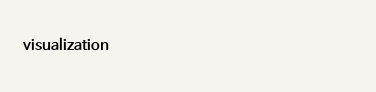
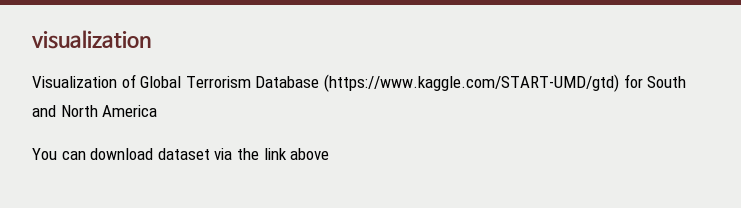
+ Visualization of Global Terrorism Database (https://www.kaggle.com/START-UMD/gtd) for South and North America
+ You can download dataset via the link above

